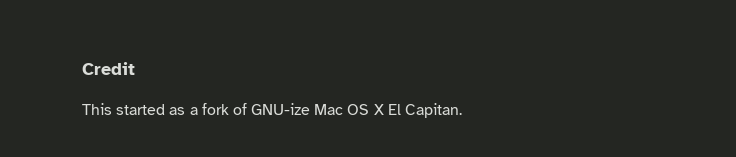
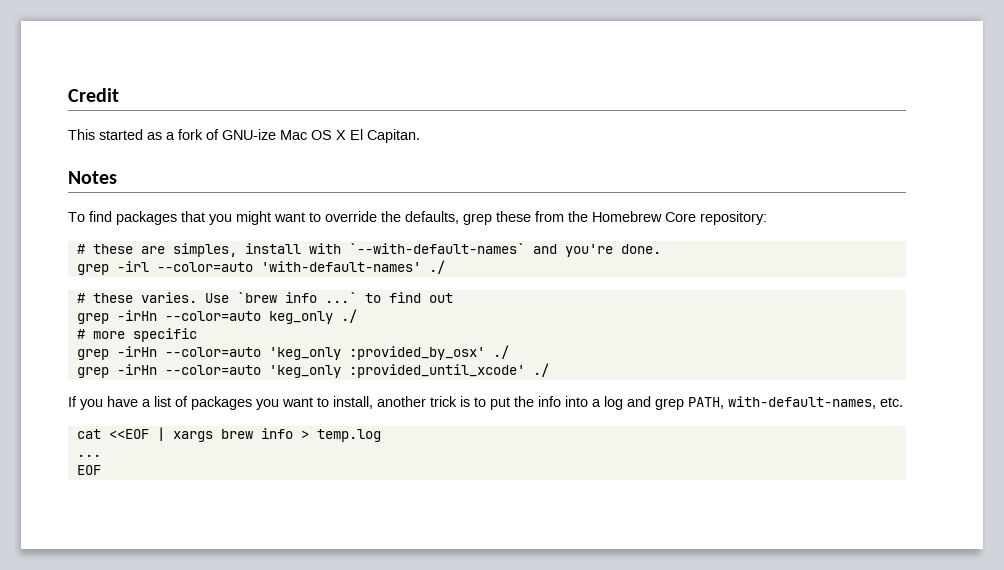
+ Notes
+ To find packages that you might want to override the defaults, grep these from the Homebrew Core repository:
+ # these are simples, install with `--with-default-names` and you're done.
+ grep -irl --color=auto 'with-default-names' ./
+ # these varies. Use `brew info ...` to find out
+ grep -irHn --color=auto keg_only ./
+ # more specific
+ grep -irHn --color=auto 'keg_only :provided_by_osx' ./
+ grep -irHn --color=auto 'keg_only :provided_until_xcode' ./
+ If you have a list of packages you want to install, another trick is to put the info into a log and grep PATH, with-default-names, etc.
+ cat <<EOF | xargs brew info > temp.log
+ ...
+ EOF

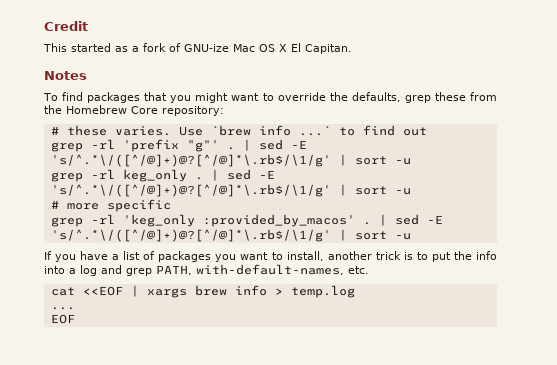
- # these are simples, install with `--with-default-names` and you're done.
- grep -irl --color=auto 'with-default-names' ./
- grep -irHn --color=auto keg_only ./
+ grep -rl 'prefix "g"' . | sed -E 's/^.*\/([^/@]+)@?[^/@]*\.rb$/\1/g' | sort -u
+ grep -rl keg_only . | sed -E 's/^.*\/([^/@]+)@?[^/@]*\.rb$/\1/g' | sort -u
  # more specific
- grep -irHn --color=auto 'keg_only :provided_by_osx' ./
- grep -irHn --color=auto 'keg_only :provided_until_xcode' ./
+ grep -rl 'keg_only :provided_by_macos' . | sed -E 's/^.*\/([^/@]+)@?[^/@]*\.rb$/\1/g' | sort -u

